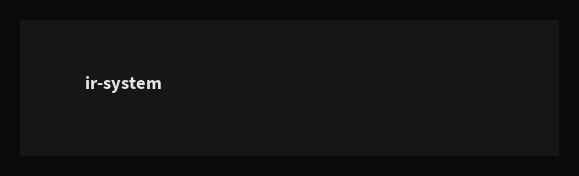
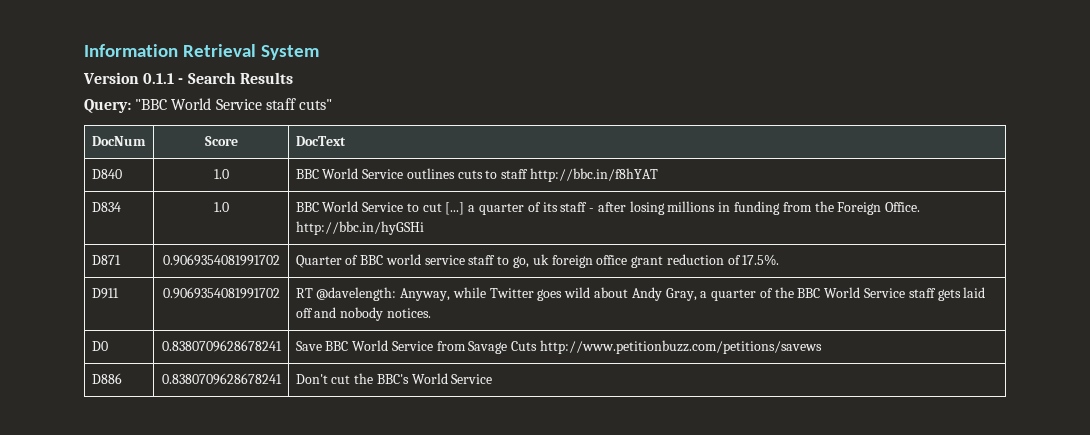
- ir-system
+ Information Retrieval System
+ Version 0.1.1 - Search Results
+ Query: "BBC World Service staff cuts"
+ DocNum | Score | DocText
+ D840 | 1.0 | BBC World Service outlines cuts to staff http://bbc.in/f8hYAT
+ D834 | 1.0 | BBC World Service to cut [...] a quarter of its staff - after losing millions in funding from the Foreign Office. http://bbc.in/hyGSHi
+ D871 | 0.9069354081991702 | Quarter of BBC world service staff to go, uk foreign office grant reduction of 17.5%.
+ D911 | 0.9069354081991702 | RT @davelength: Anyway, while Twitter goes wild about Andy Gray, a quarter of the BBC World Service staff gets laid off and nobody notices.
+ D0 | 0.8380709628678241 | Save BBC World Service from Savage Cuts http://www.petitionbuzz.com/petitions/savews
+ D886 | 0.8380709628678241 | Don't cut the BBC's World Service

